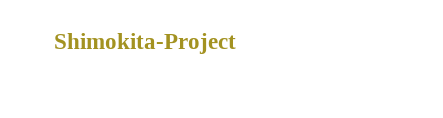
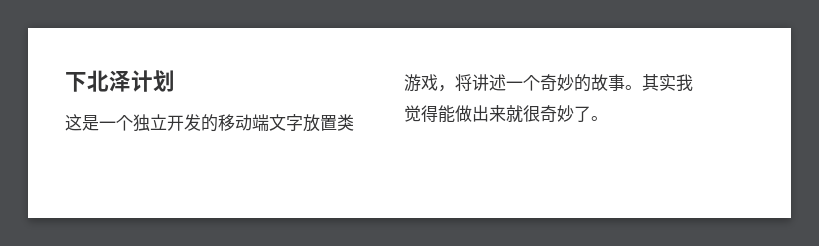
- Shimokita-Project
+ 下北泽计划
+ 这是一个独立开发的移动端文字放置类游戏，将讲述一个奇妙的故事。其实我觉得能做出来就很奇妙了。

